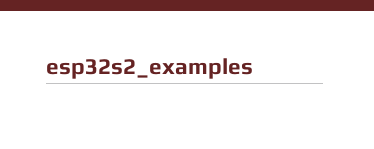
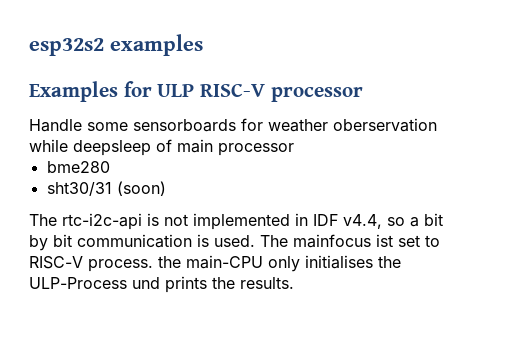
- esp32s2_examples
+ esp32s2 examples
+ Examples for ULP RISC-V processor
+ Handle some sensorboards for weather oberservation while deepsleep of main processor
+ bme280
+ sht30/31 (soon)
+ The rtc-i2c-api is not implemented in IDF v4.4, so a bit by bit communication is used. The mainfocus ist set to RISC-V process. the main-CPU only initialises the ULP-Process und prints the results.

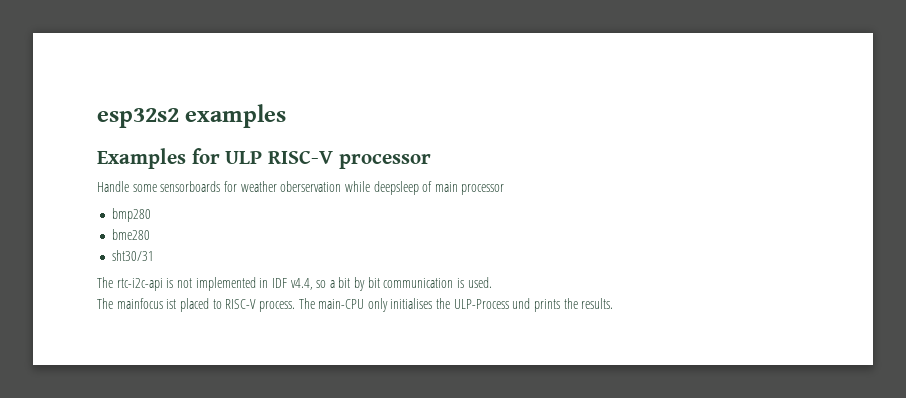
+ bmp280
- sht30/31 (soon)
+ sht30/31
- The rtc-i2c-api is not implemented in IDF v4.4, so a bit by bit communication is used. The mainfocus ist set to RISC-V process. the main-CPU only initialises the ULP-Process und prints the results.
+ The rtc-i2c-api is not implemented in IDF v4.4, so a bit by bit communication is used.
+ The mainfocus ist placed to RISC-V process. The main-CPU only initialises the ULP-Process und prints the results.

